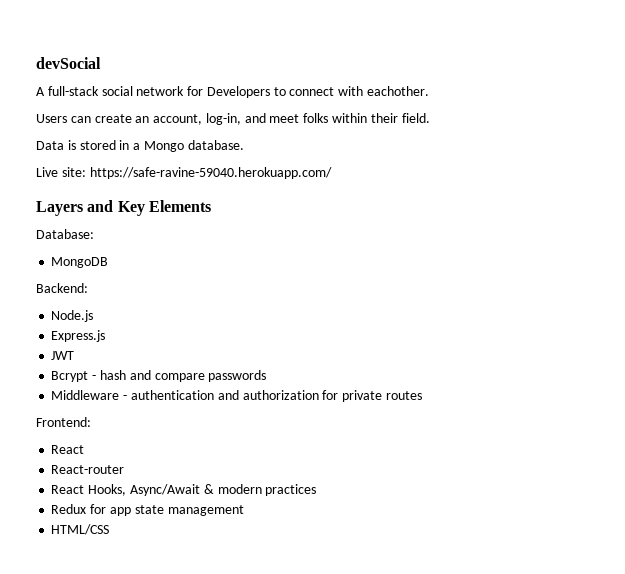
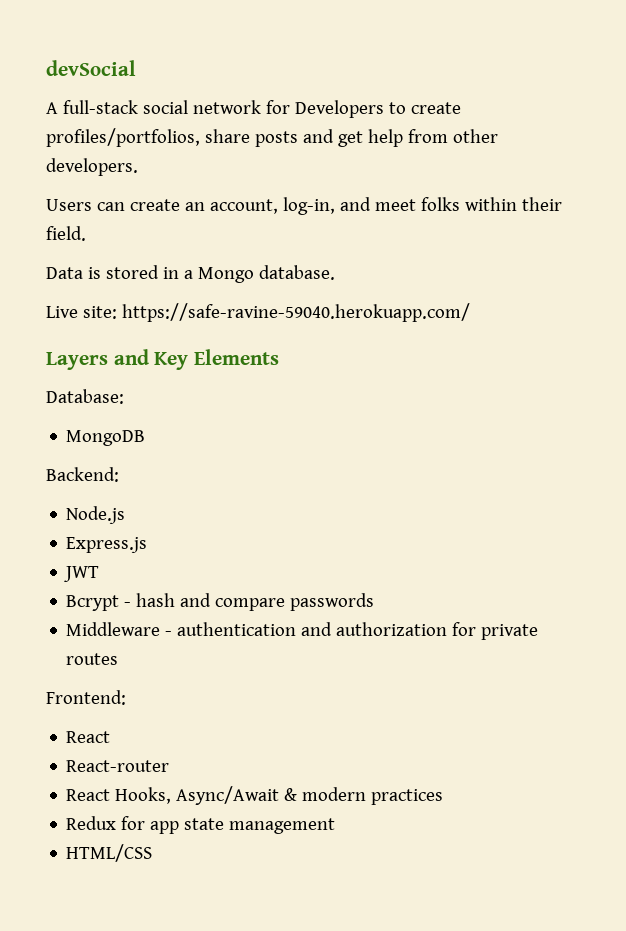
- A full-stack social network for Developers to connect with eachother.
+ A full-stack social network for Developers to create profiles/portfolios, share posts and get help from other developers.

